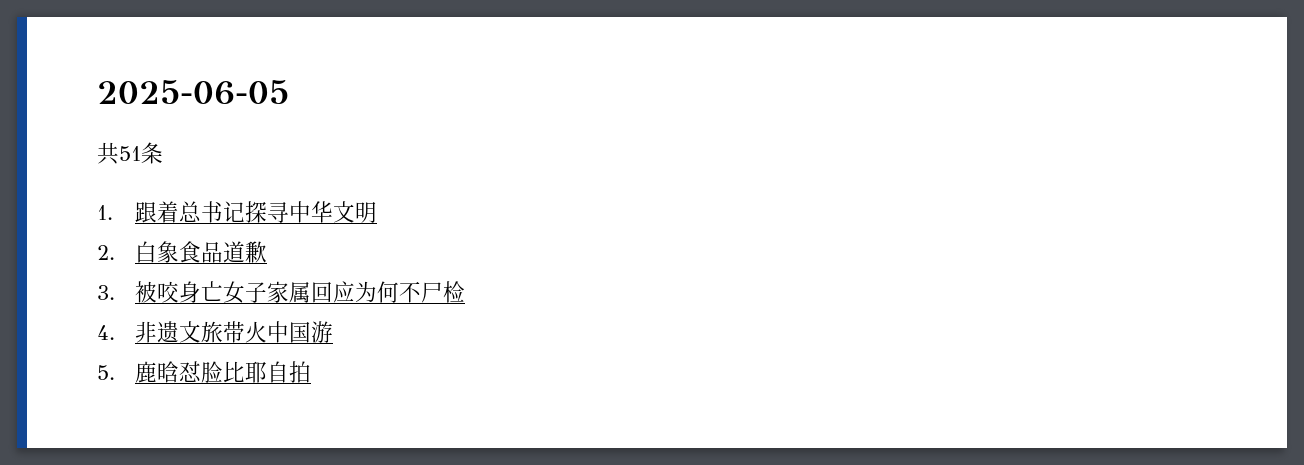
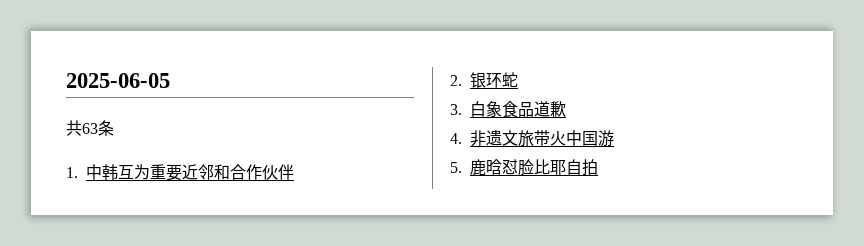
- 共51条
+ 共63条
- 1.跟着总书记探寻中华文明
- 2.白象食品道歉
- 3.被咬身亡女子家属回应为何不尸检
+ 1.中韩互为重要近邻和合作伙伴
+ 2.银环蛇
+ 3.白象食品道歉

